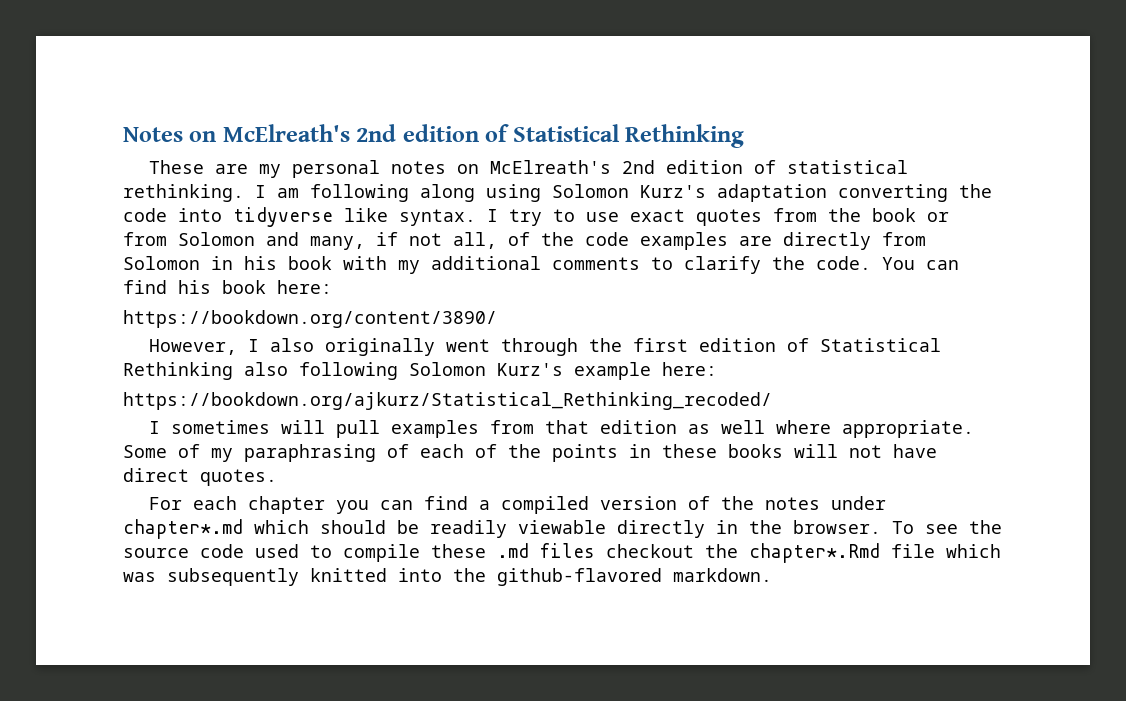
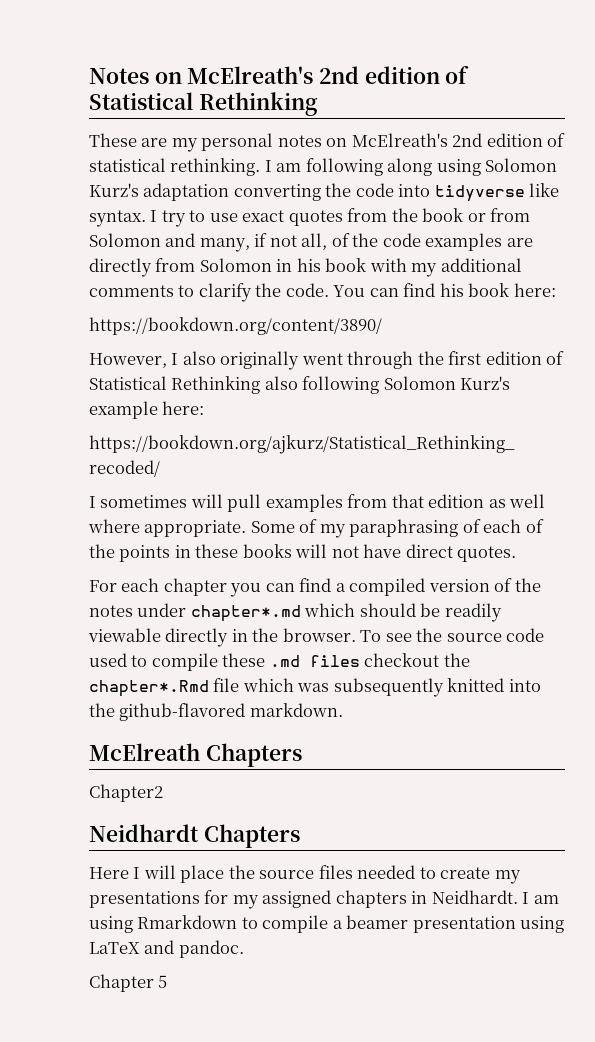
+ McElreath Chapters
+ Chapter2
+ Neidhardt Chapters
+ Here I will place the source files needed to create my presentations for my assigned chapters in Neidhardt. I am using Rmarkdown to compile a beamer presentation using LaTeX and pandoc.
+ Chapter 5

